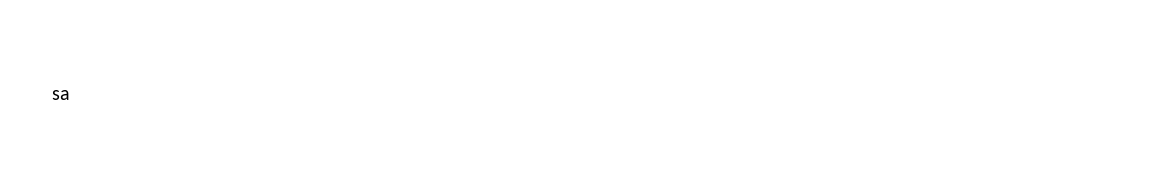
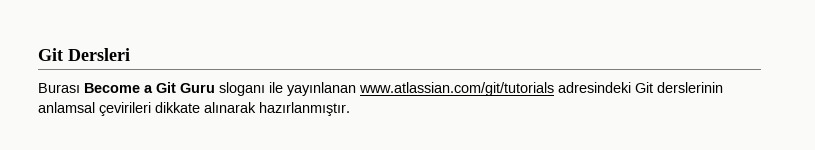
- sa
+ Git Dersleri
+ Burası Become a Git Guru sloganı ile yayınlanan www.atlassian.com/git/tutorials adresindeki Git derslerinin anlamsal çevirileri dikkate alınarak hazırlanmıştır.

